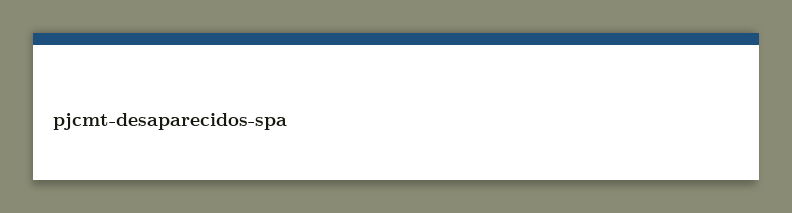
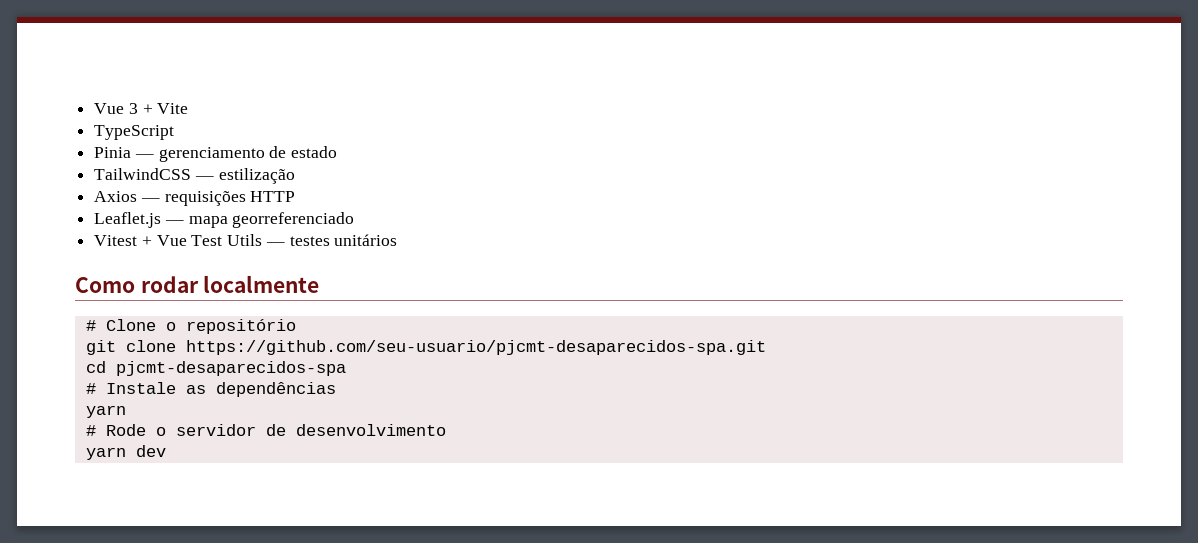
- pjcmt-desaparecidos-spa
+ Vue 3 + Vite
+ TypeScript
+ Pinia — gerenciamento de estado
+ TailwindCSS — estilização
+ Axios — requisições HTTP
+ Leaflet.js — mapa georreferenciado
+ Vitest + Vue Test Utils — testes unitários
+ Como rodar localmente
+ # Clone o repositório
+ git clone https://github.com/seu-usuario/pjcmt-desaparecidos-spa.git
+ cd pjcmt-desaparecidos-spa
+ # Instale as dependências
+ yarn
+ # Rode o servidor de desenvolvimento
+ yarn dev

